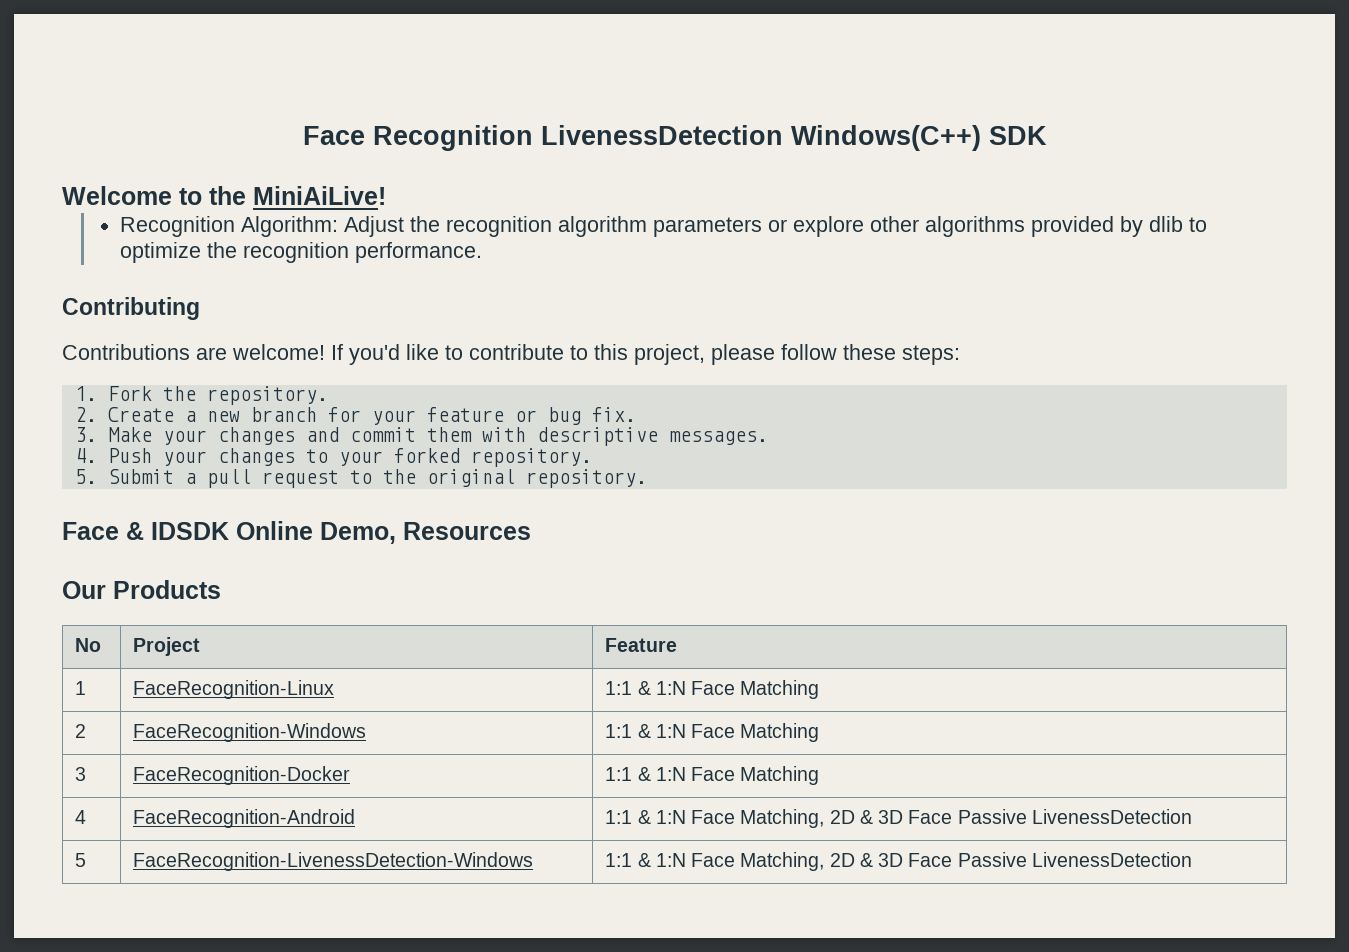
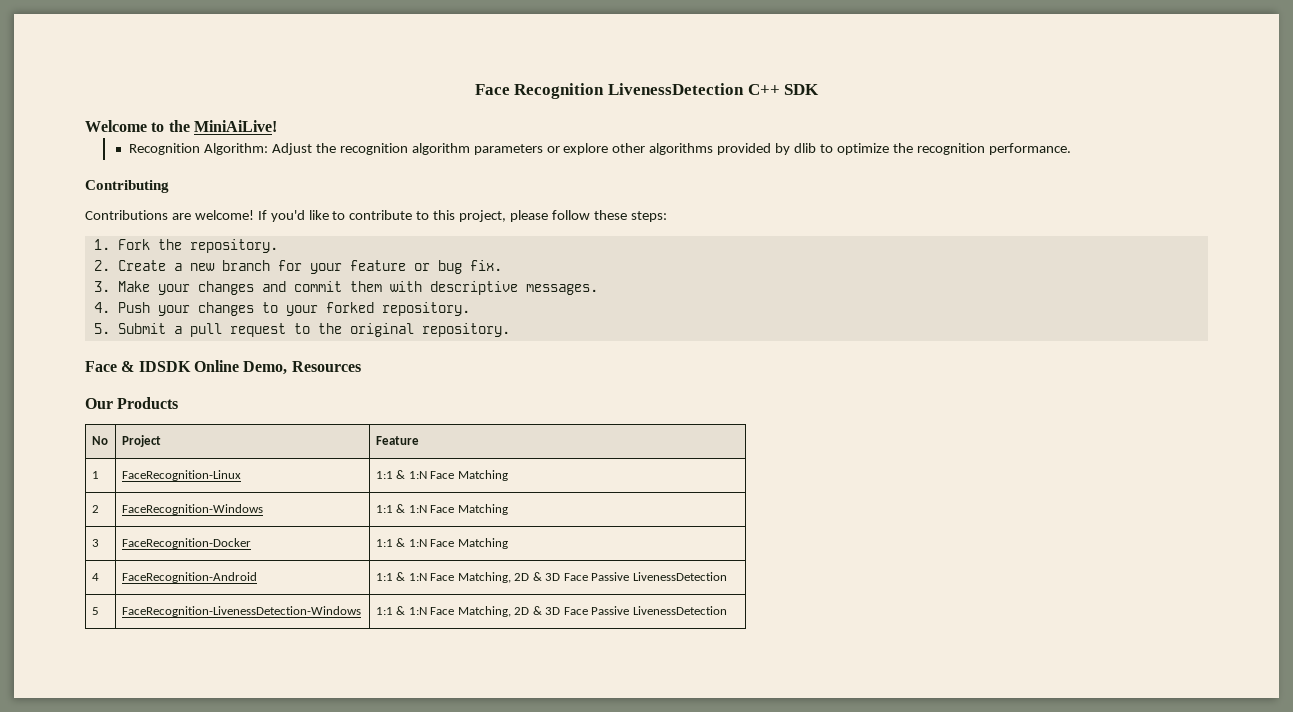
- Face Recognition LivenessDetection Windows(C++) SDK
+ Face Recognition LivenessDetection C++ SDK

